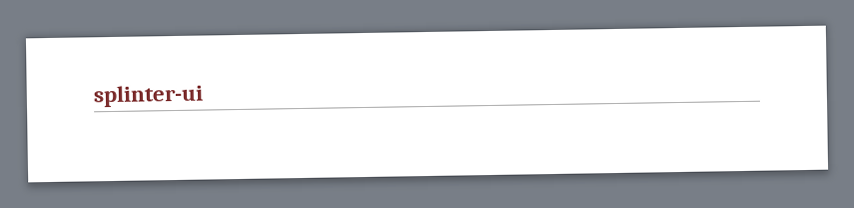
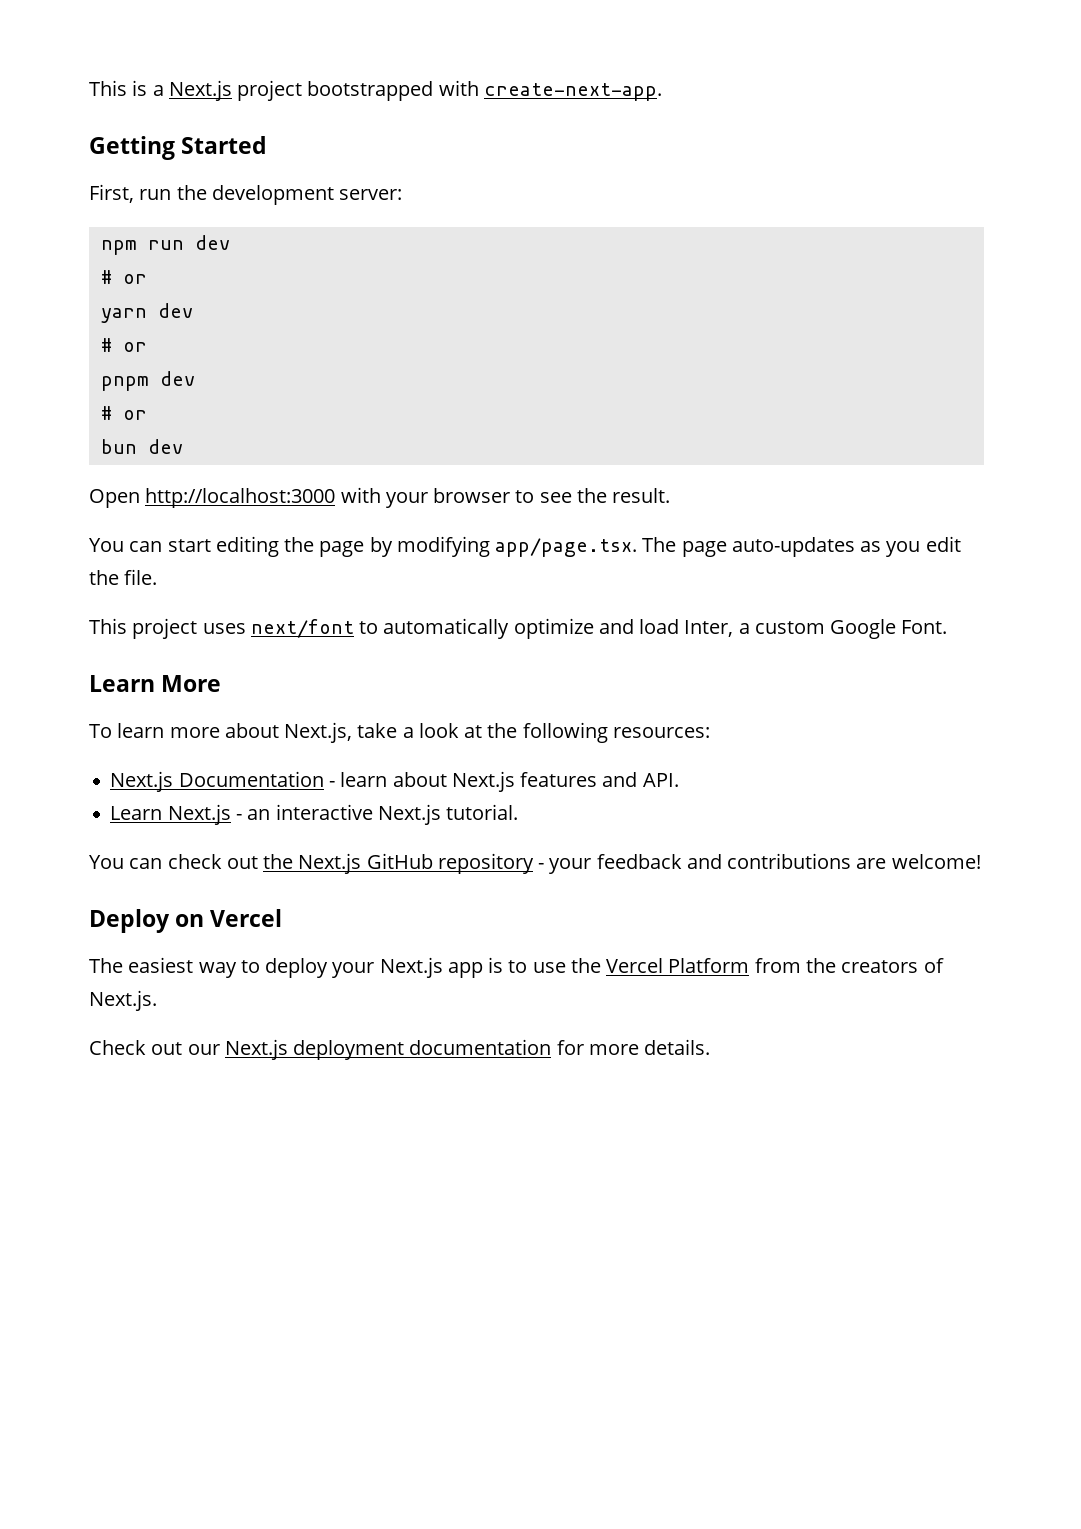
- splinter-ui
+ This is a Next.js project bootstrapped with create-next-app.
+ Getting Started
+ First, run the development server:
+ npm run dev
+ # or
+ yarn dev
+ # or
+ pnpm dev
+ # or
+ bun dev
+ Open http://localhost:3000 with your browser to see the result.
+ You can start editing the page by modifying app/page.tsx. The page auto-updates as you edit the file.
+ This project uses next/font to automatically optimize and load Inter, a custom Google Font.
+ Learn More
+ To learn more about Next.js, take a look at the following resources:
+ Next.js Documentation - learn about Next.js features and API.
+ Learn Next.js - an interactive Next.js tutorial.
+ You can check out the Next.js GitHub repository - your feedback and contributions are welcome!
+ Deploy on Vercel
+ The easiest way to deploy your Next.js app is to use the Vercel Platform from the creators of Next.js.
+ Check out our Next.js deployment documentation for more details.

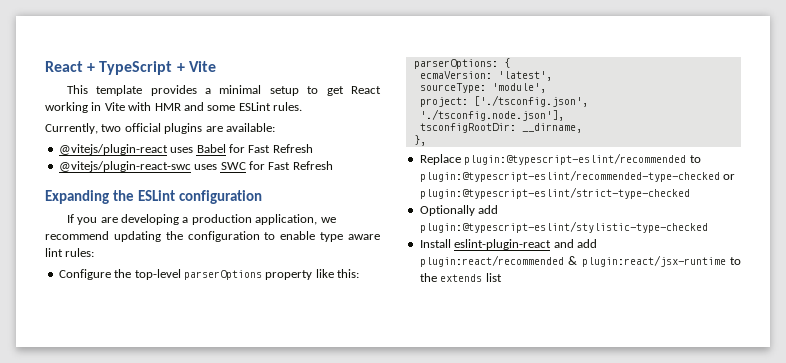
- This is a Next.js project bootstrapped with create-next-app.
- Getting Started
- First, run the development server:
- npm run dev
- # or
- yarn dev
- # or
- pnpm dev
- # or
- bun dev
- Open http://localhost:3000 with your browser to see the result.
- You can start editing the page by modifying app/page.tsx. The page auto-updates as you edit the file.
- This project uses next/font to automatically optimize and load Inter, a custom Google Font.
- Learn More
- To learn more about Next.js, take a look at the following resources:
- Next.js Documentation - learn about Next.js features and API.
- Learn Next.js - an interactive Next.js tutorial.
- You can check out the Next.js GitHub repository - your feedback and contributions are welcome!
- Deploy on Vercel
- The easiest way to deploy your Next.js app is to use the Vercel Platform from the creators of Next.js.
- Check out our Next.js deployment documentation for more details.
+ React + TypeScript + Vite
+ This template provides a minimal setup to get React working in Vite with HMR and some ESLint rules.
+ Currently, two official plugins are available:
+ @vitejs/plugin-react uses Babel for Fast Refresh
+ @vitejs/plugin-react-swc uses SWC for Fast Refresh
+ Expanding the ESLint configuration
+ If you are developing a production application, we recommend updating the configuration to enable type aware lint rules:
+ Configure the top-level parserOptions property like this:
+ parserOptions: {
+ ecmaVersion: 'latest',
+ sourceType: 'module',
+ project: ['./tsconfig.json', './tsconfig.node.json'],
+ tsconfigRootDir: __dirname,
+ },
+ Replace plugin:@typescript-eslint/recommended to plugin:@typescript-eslint/recommended-type-checked or plugin:@typescript-eslint/strict-type-checked
+ Optionally add plugin:@typescript-eslint/stylistic-type-checked
+ Install eslint-plugin-react and add plugin:react/recommended & plugin:react/jsx-runtime to the extends list

